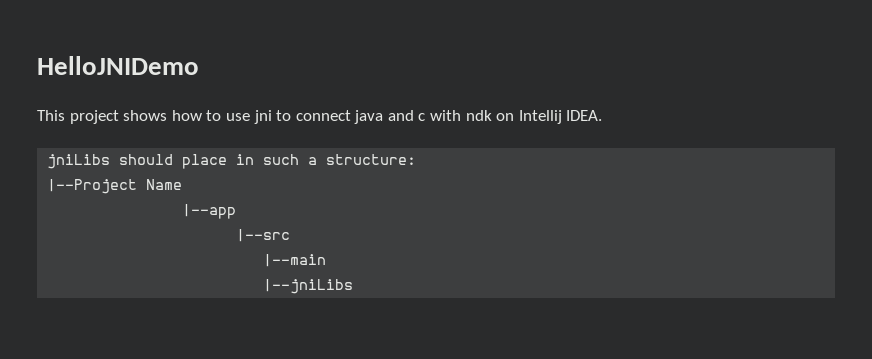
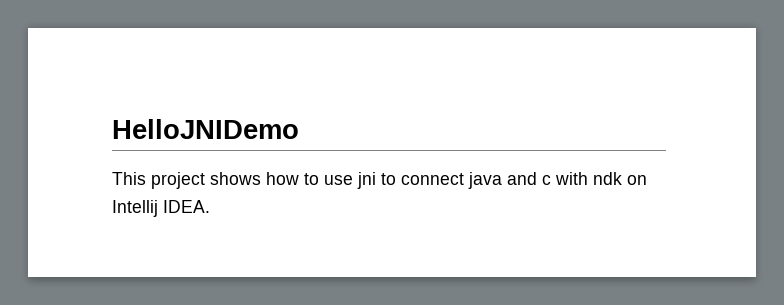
- jniLibs should place in such a structure:
- |--Project Name
- |--app
- |--src
- |--main
- |--jniLibs

